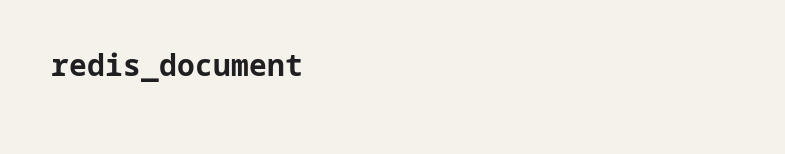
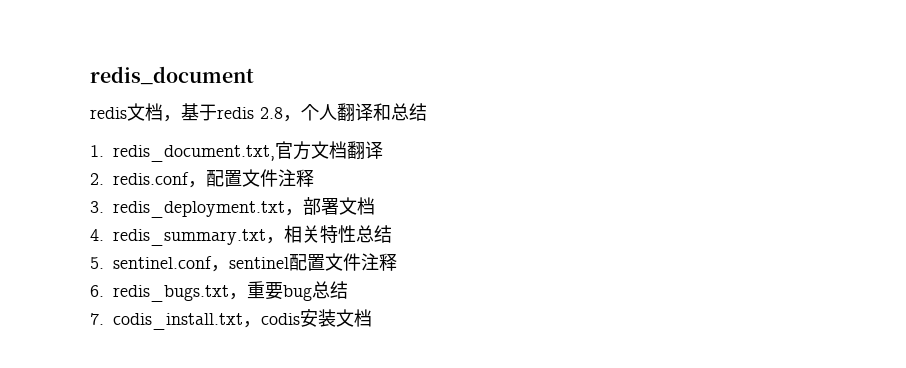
+ redis文档，基于redis 2.8，个人翻译和总结
+ 1. redis_document.txt,官方文档翻译
+ 2. redis.conf，配置文件注释
+ 3. redis_deployment.txt，部署文档
+ 4. redis_summary.txt，相关特性总结
+ 5. sentinel.conf，sentinel配置文件注释
+ 6. redis_bugs.txt，重要bug总结
+ 7. codis_install.txt，codis安装文档

